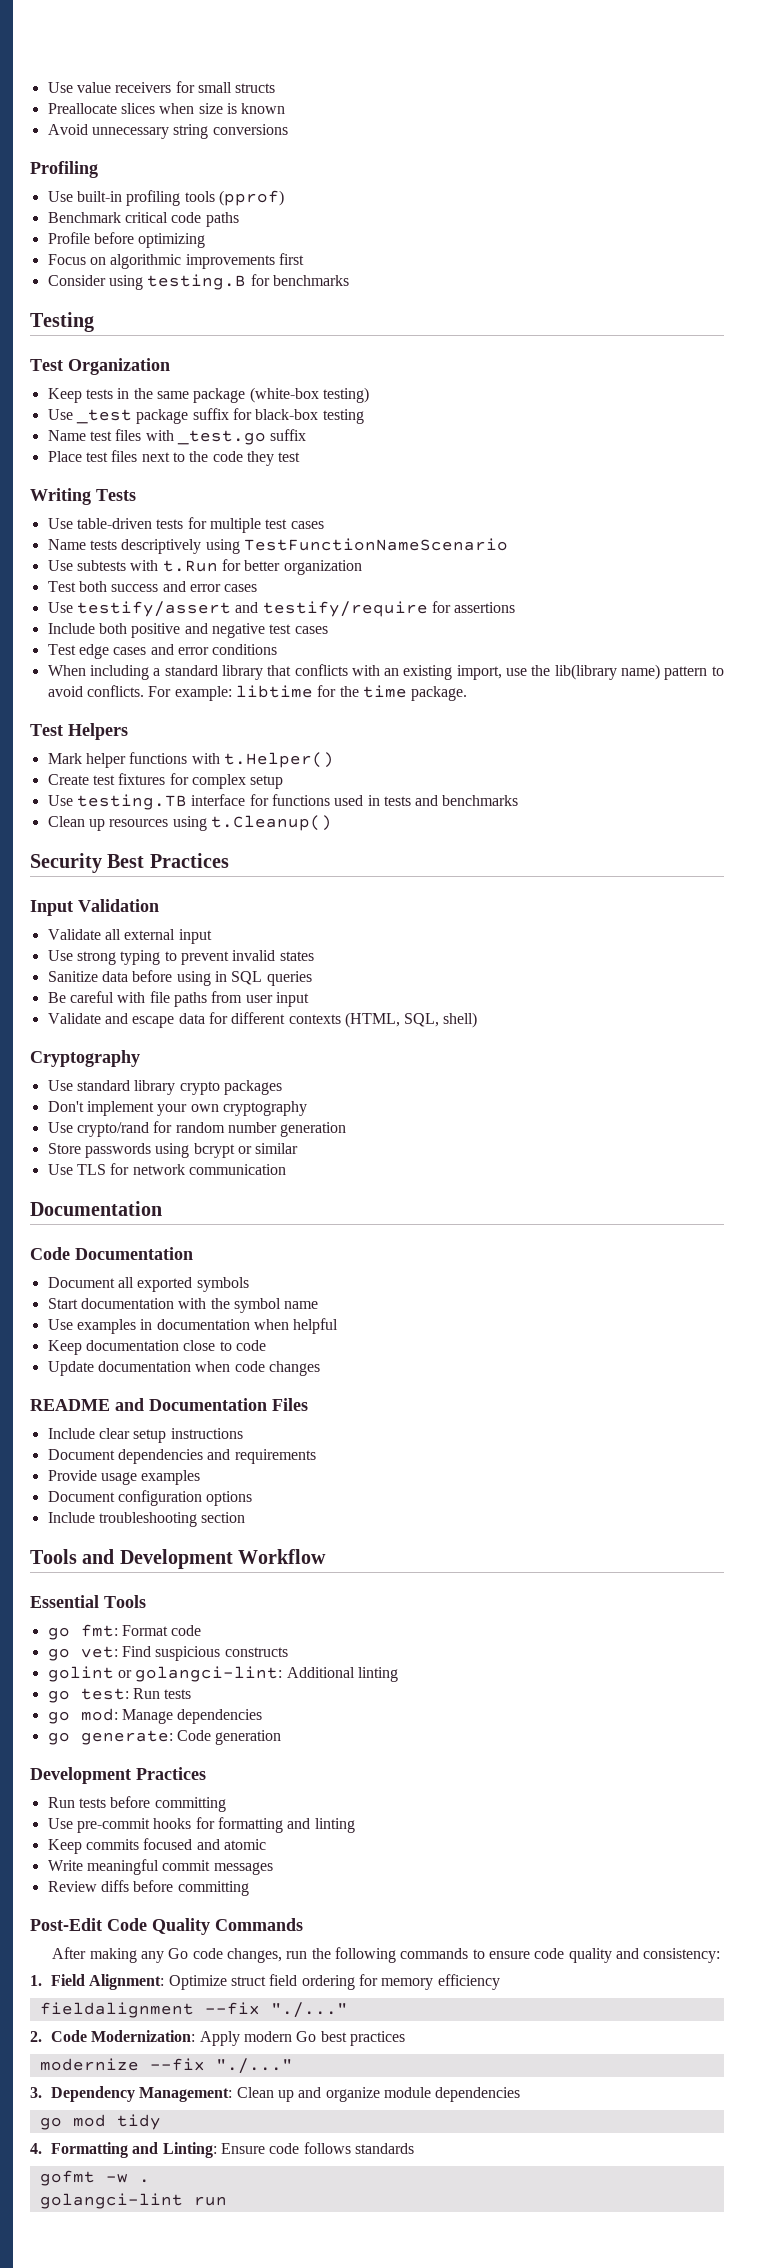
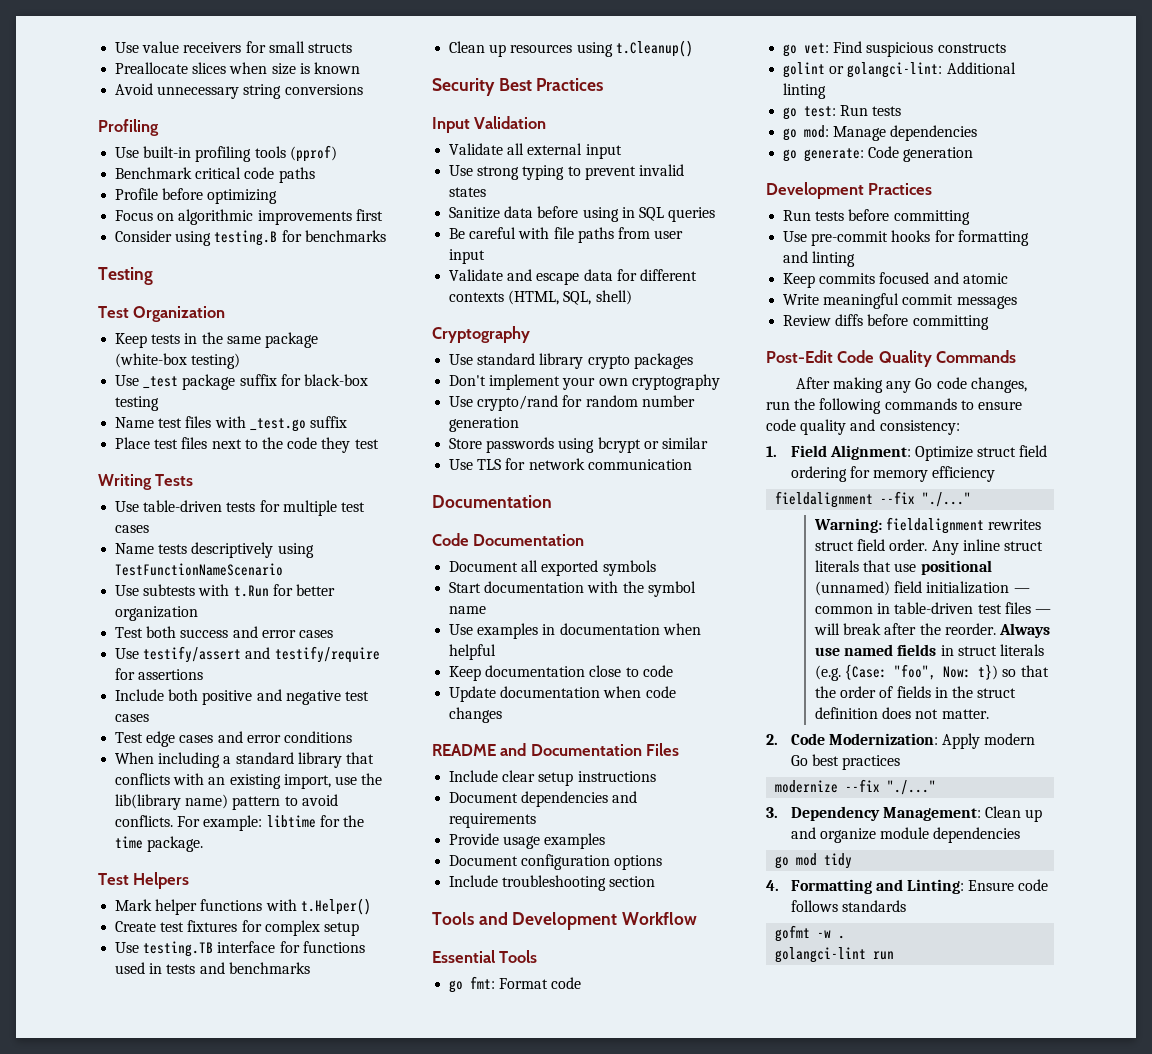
+ Warning: fieldalignment rewrites struct field order. Any inline struct literals that use positional (unnamed) field initialization — common in table-driven test files — will break after the reorder. Always use named fields in struct literals (e.g. {Case: "foo", Now: t}) so that the order of fields in the struct definition does not matter.

